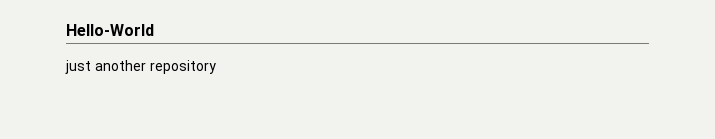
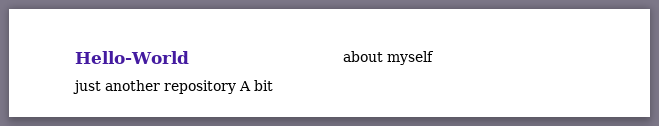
- just another repository
+ just another repository A bit about myself

